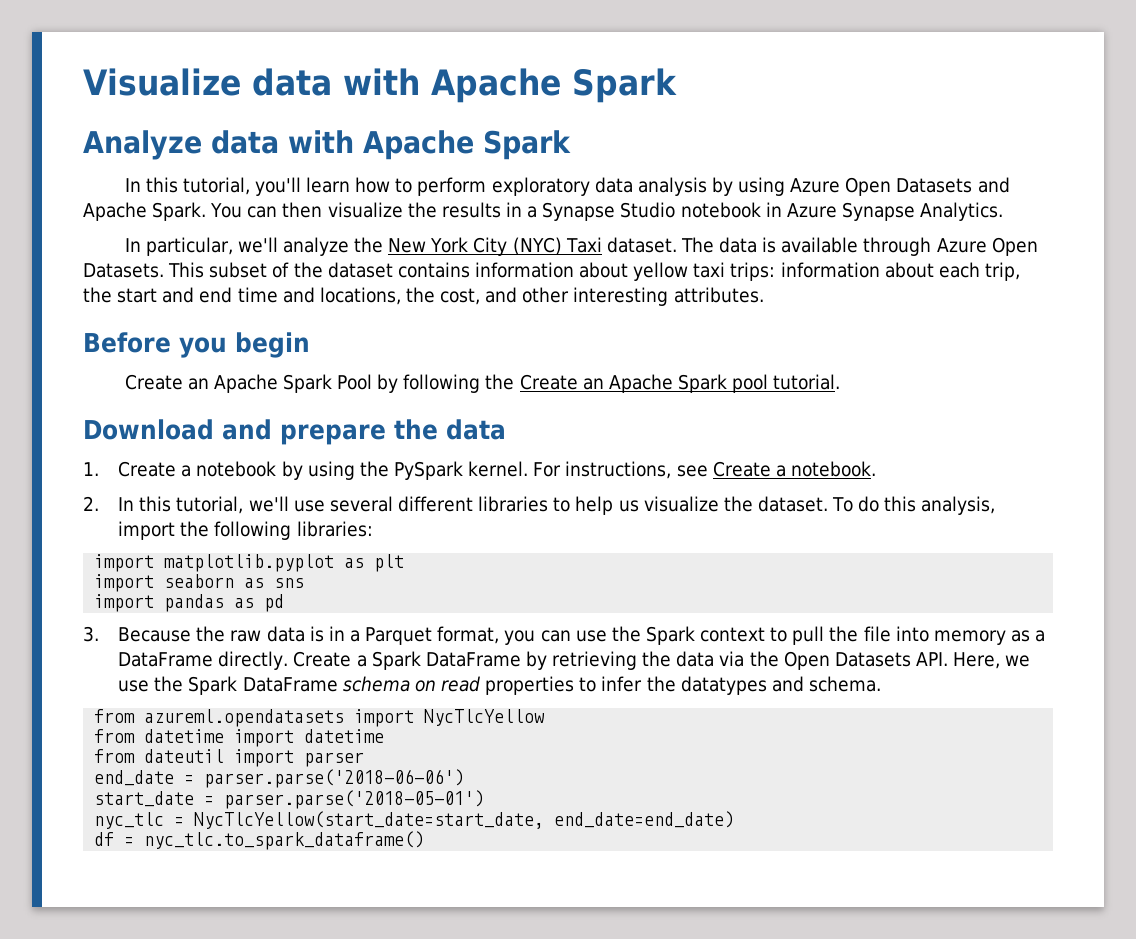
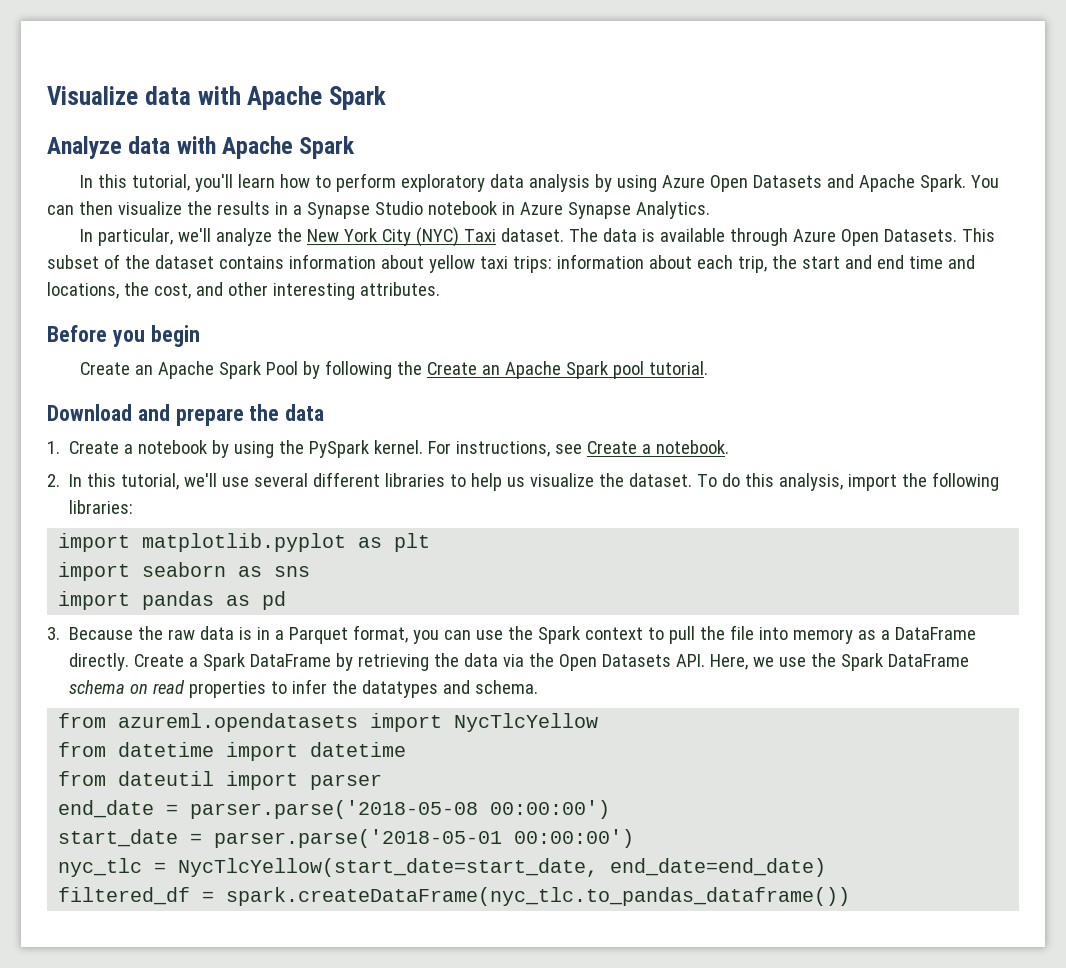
- end_date = parser.parse('2018-06-06')
+ end_date = parser.parse('2018-05-08 00:00:00')
- start_date = parser.parse('2018-05-01')
+ start_date = parser.parse('2018-05-01 00:00:00')
- df = nyc_tlc.to_spark_dataframe()
+ filtered_df = spark.createDataFrame(nyc_tlc.to_pandas_dataframe())

